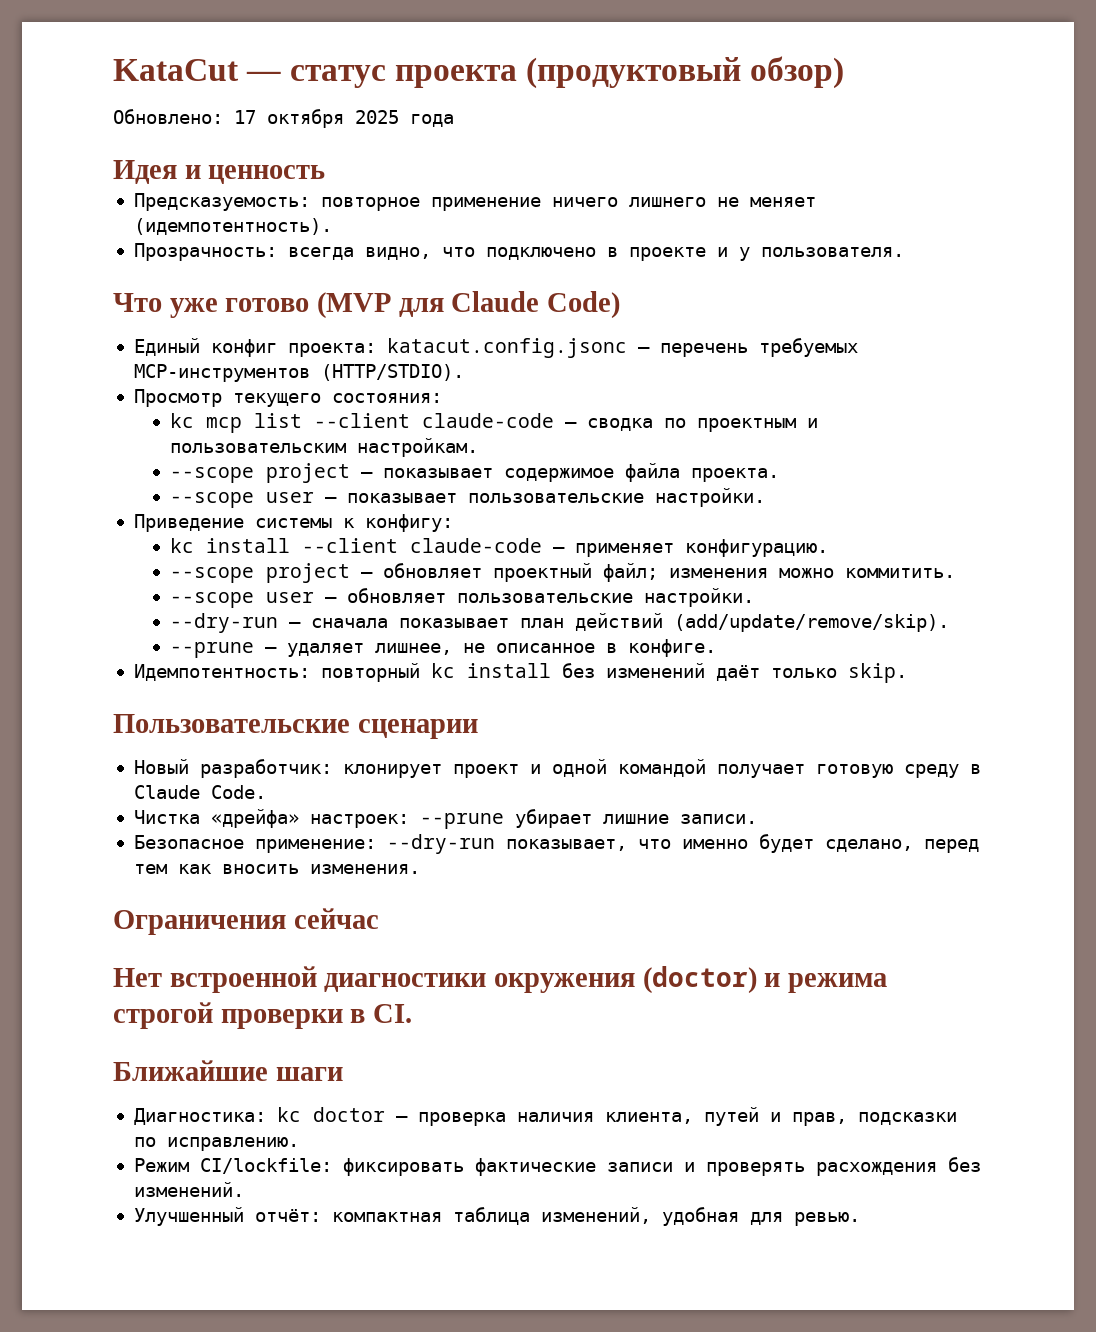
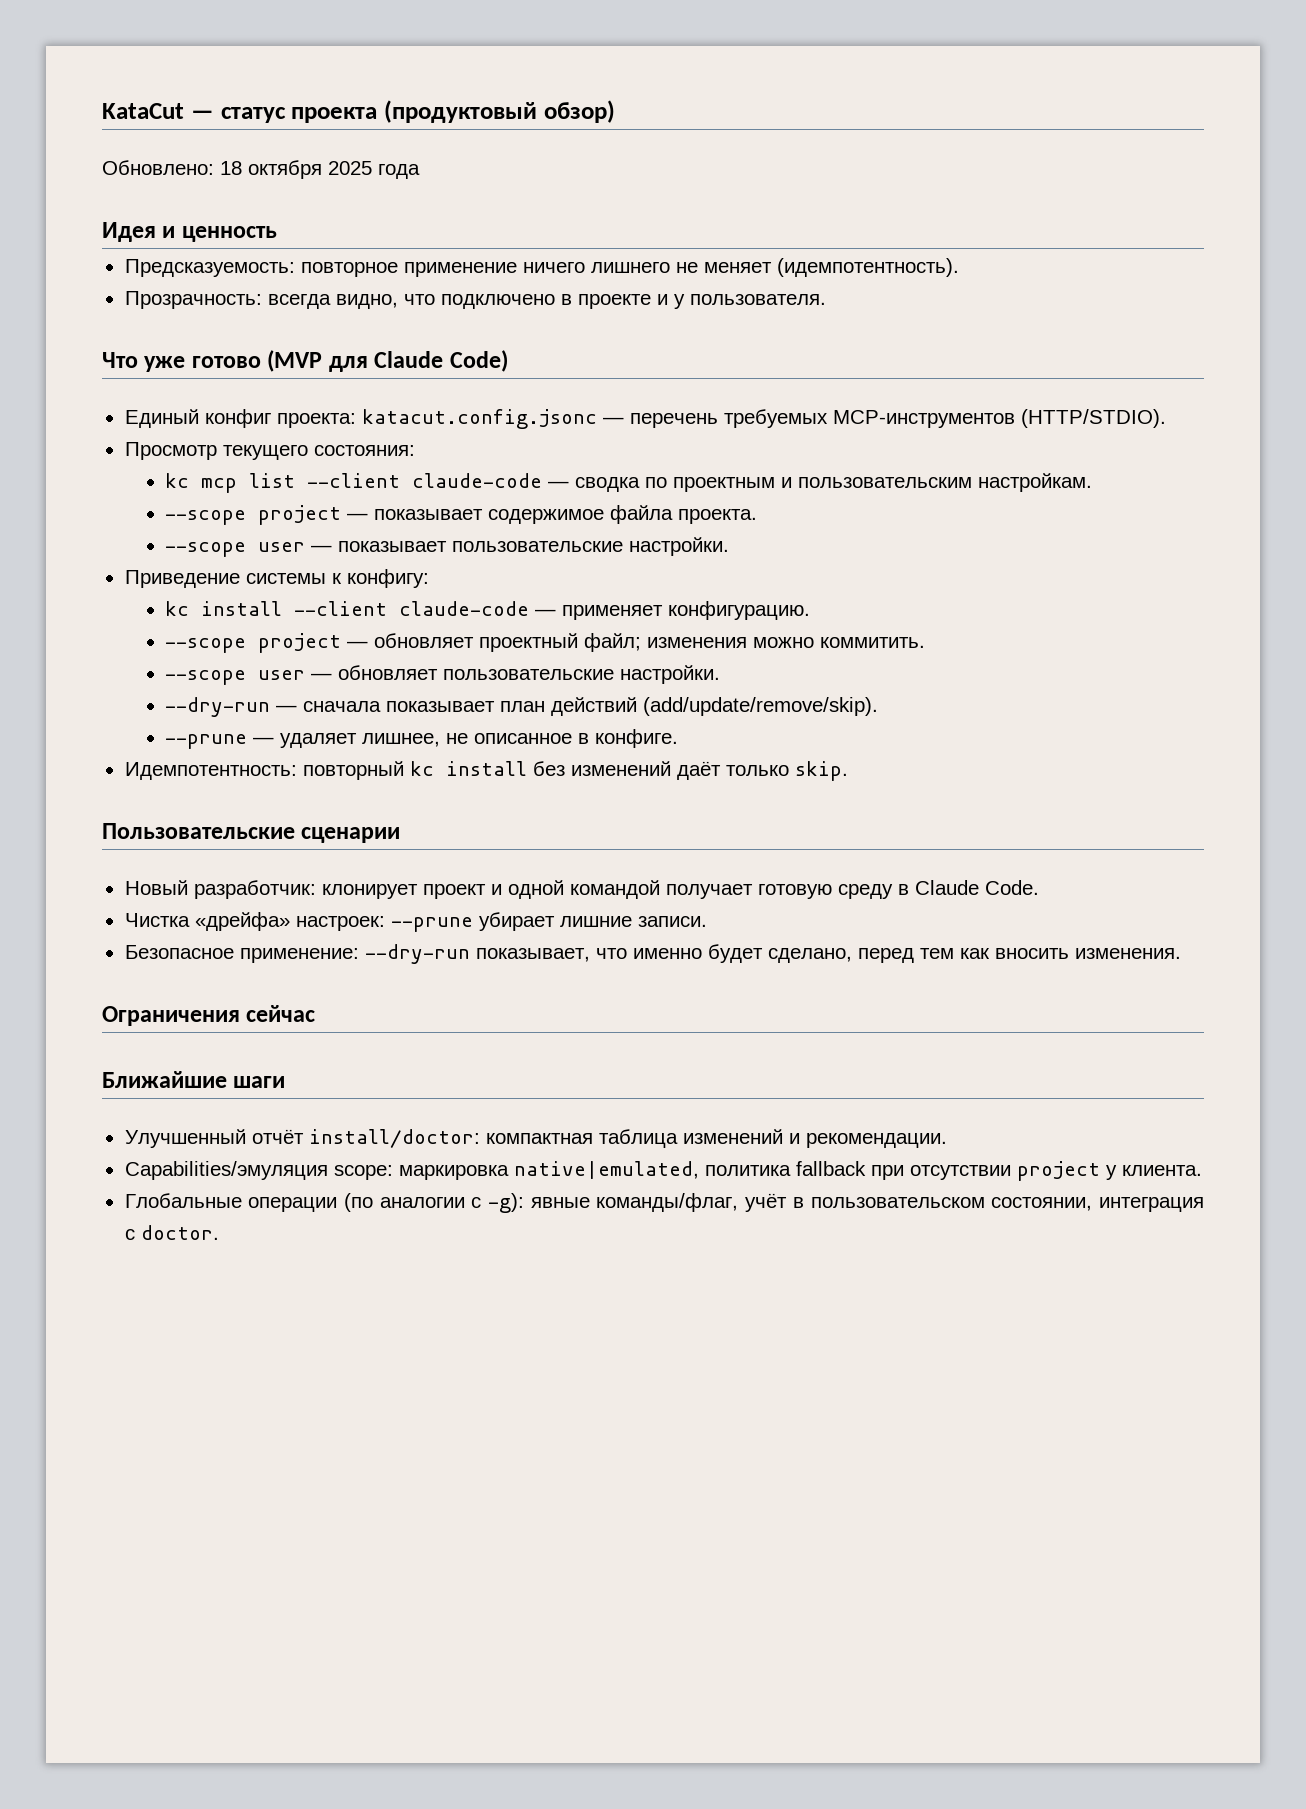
- Обновлено: 17 октября 2025 года
+ Обновлено: 18 октября 2025 года
- Нет встроенной диагностики окружения (doctor) и режима строгой проверки в CI.
  Ближайшие шаги
- Диагностика: kc doctor — проверка наличия клиента, путей и прав, подсказки по исправлению.
- Режим CI/lockfile: фиксировать фактические записи и проверять расхождения без изменений.
- Улучшенный отчёт: компактная таблица изменений, удобная для ревью.
+ Улучшенный отчёт install/doctor: компактная таблица изменений и рекомендации.
+ Capabilities/эмуляция scope: маркировка native|emulated, политика fallback при отсутствии project у клиента.
+ Глобальные операции (по аналогии с -g): явные команды/флаг, учёт в пользовательском состоянии, интеграция с doctor.

